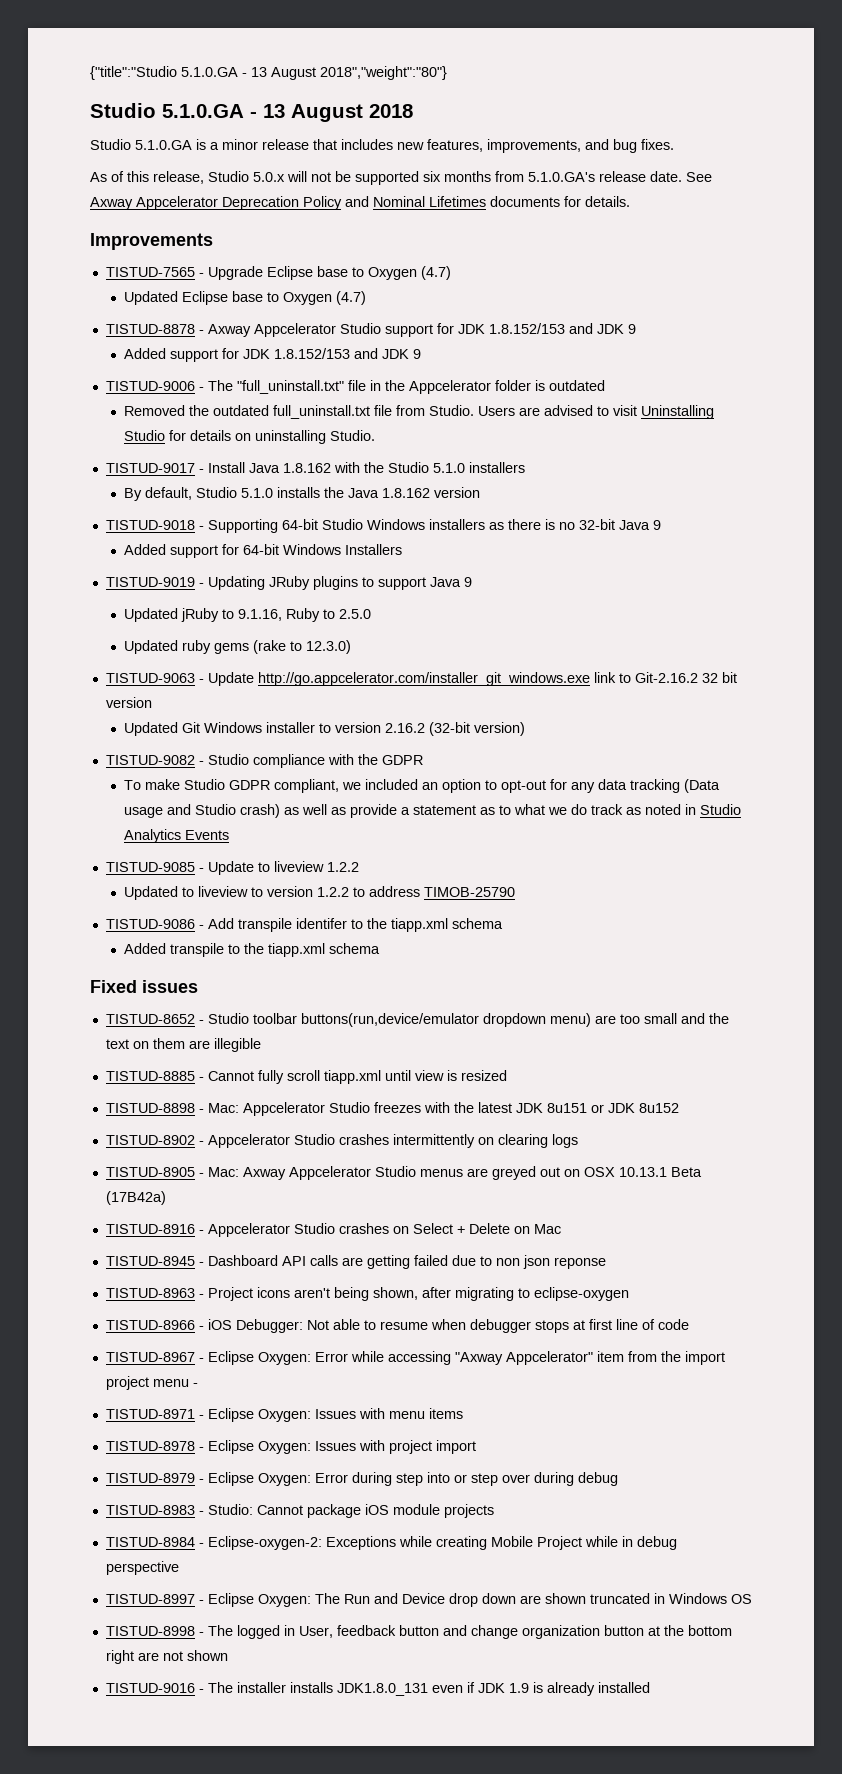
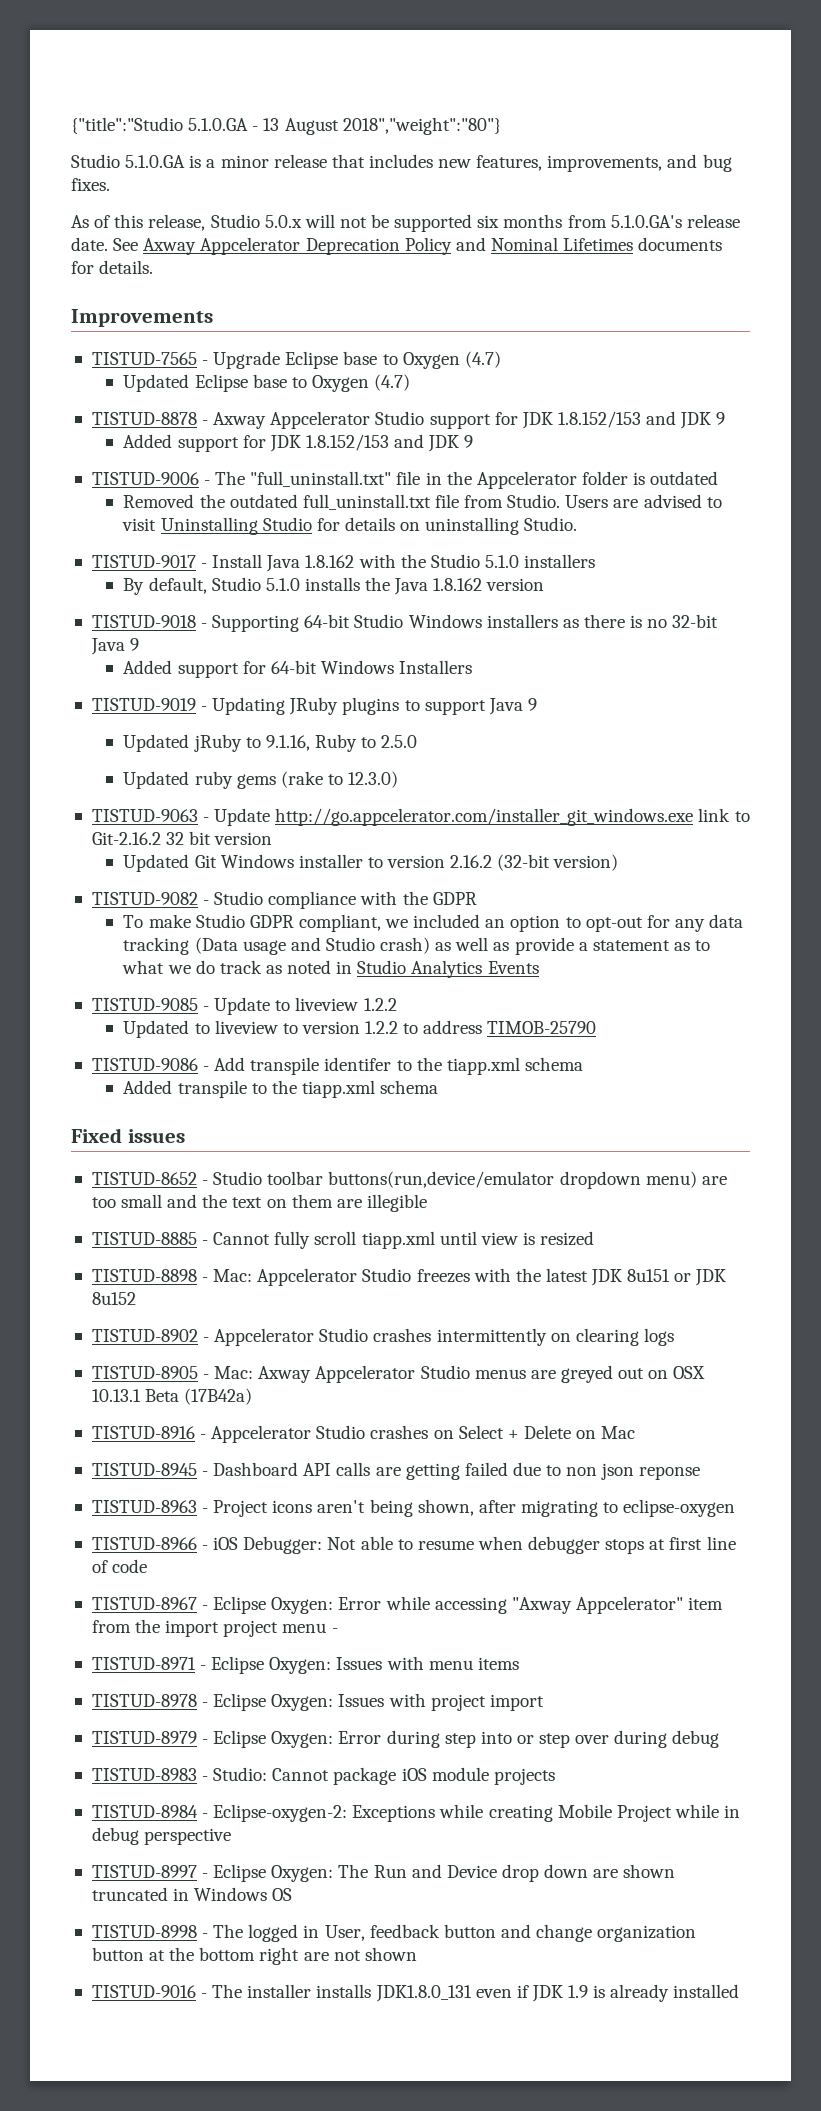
- Studio 5.1.0.GA - 13 August 2018

